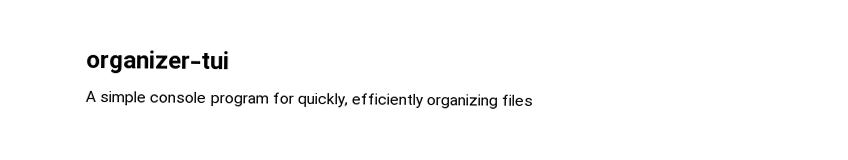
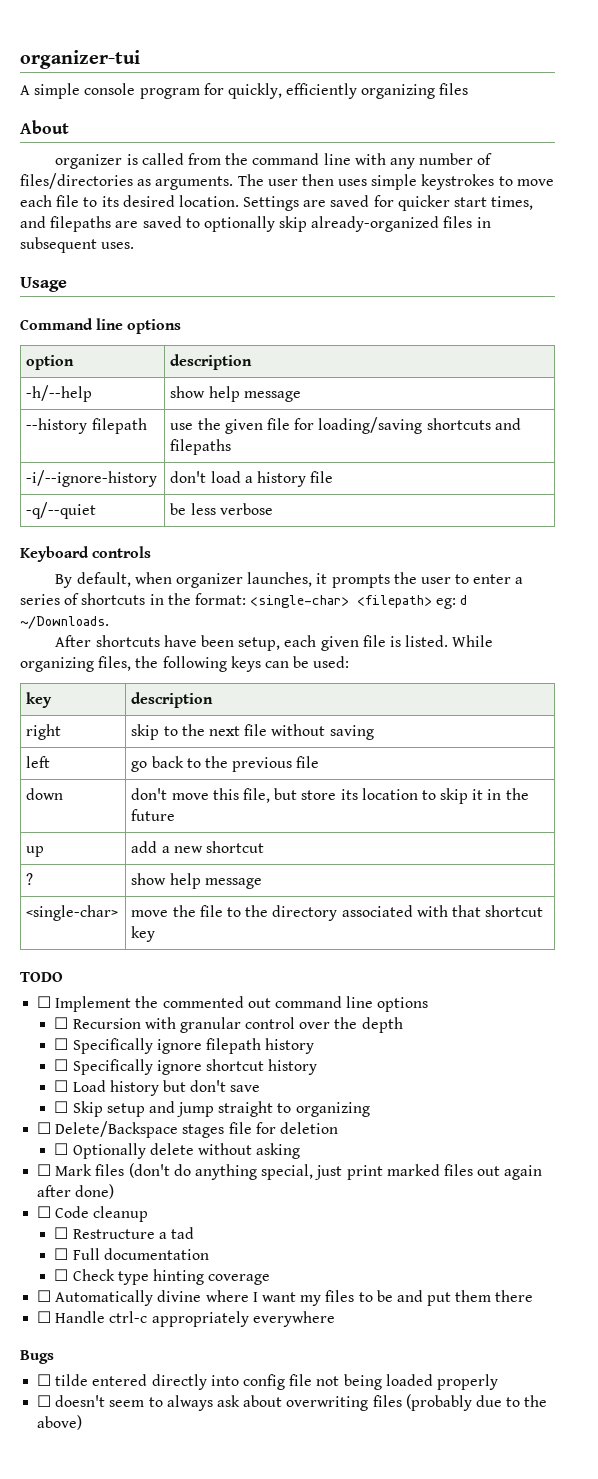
+ About
+ organizer is called from the command line with any number of files/directories as arguments. The user then uses simple keystrokes to move each file to its desired location. Settings are saved for quicker start times, and filepaths are saved to optionally skip already-organized files in subsequent uses.
+ Usage
+ Command line options
+ option | description
+ -h/--help | show help message
+ --history filepath | use the given file for loading/saving shortcuts and filepaths
+ -i/--ignore-history | don't load a history file
+ -q/--quiet | be less verbose
+ Keyboard controls
+ By default, when organizer launches, it prompts the user to enter a series of shortcuts in the format: <single-char> <filepath> eg: d ~/Downloads.
+ After shortcuts have been setup, each given file is listed. While organizing files, the following keys can be used:
+ key | description
+ right | skip to the next file without saving
+ left | go back to the previous file
+ down | don't move this file, but store its location to skip it in the future
+ up | add a new shortcut
+ ? | show help message
+ <single-char> | move the file to the directory associated with that shortcut key
+ TODO
+ ☐ Implement the commented out command line options
+ ☐ Recursion with granular control over the depth
+ ☐ Specifically ignore filepath history
+ ☐ Specifically ignore shortcut history
+ ☐ Load history but don't save
+ ☐ Skip setup and jump straight to organizing
+ ☐ Delete/Backspace stages file for deletion
+ ☐ Optionally delete without asking
+ ☐ Mark files (don't do anything special, just print marked files out again after done)
+ ☐ Code cleanup
+ ☐ Restructure a tad
+ ☐ Full documentation
+ ☐ Check type hinting coverage
+ ☐ Automatically divine where I want my files to be and put them there
+ ☐ Handle ctrl-c appropriately everywhere
+ Bugs
+ ☐ tilde entered directly into config file not being loaded properly
+ ☐ doesn't seem to always ask about overwriting files (probably due to the above)

